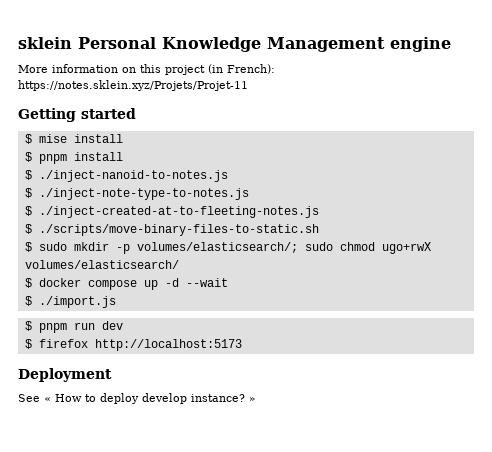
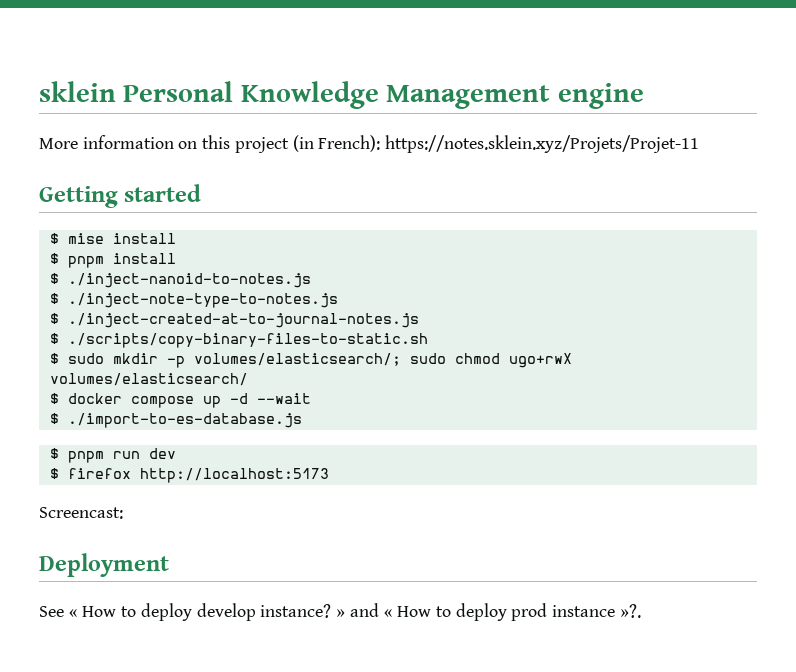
- $ ./inject-created-at-to-fleeting-notes.js
- $ ./scripts/move-binary-files-to-static.sh
+ $ ./inject-created-at-to-journal-notes.js
+ $ ./scripts/copy-binary-files-to-static.sh
- $ ./import.js
+ $ ./import-to-es-database.js
+ Screencast:
- See « How to deploy develop instance? »
+ See « How to deploy develop instance? » and « How to deploy prod instance »?.

